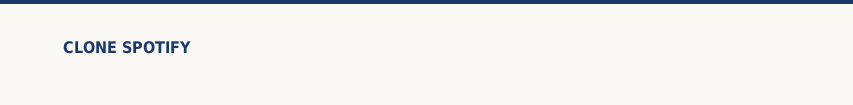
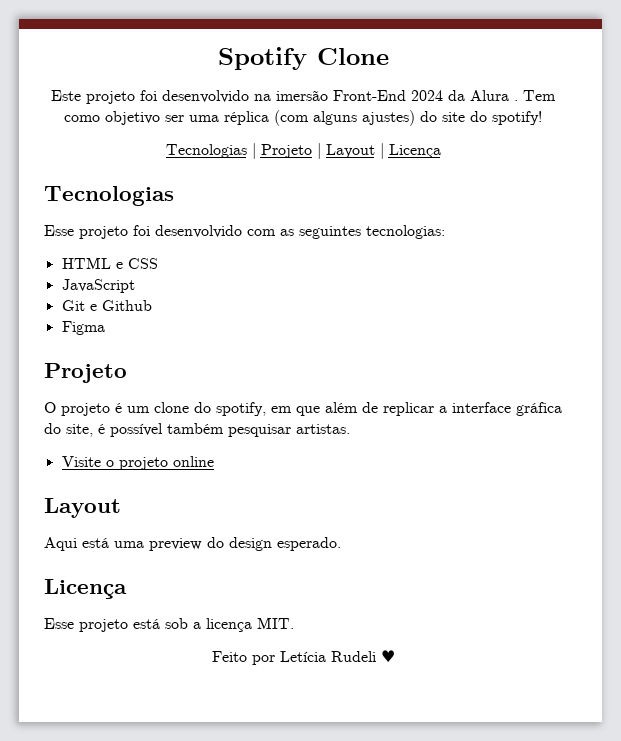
- CLONE SPOTIFY
+ Spotify Clone
+ Este projeto foi desenvolvido na imersão Front-End 2024 da Alura . Tem como objetivo ser uma réplica (com alguns ajustes) do site do spotify!
+ Tecnologias | Projeto | Layout | Licença
+ Tecnologias
+ Esse projeto foi desenvolvido com as seguintes tecnologias:
+ HTML e CSS
+ JavaScript
+ Git e Github
+ Figma
+ Projeto
+ O projeto é um clone do spotify, em que além de replicar a interface gráfica do site, é possível também pesquisar artistas.
+ Visite o projeto online
+ Layout
+ Aqui está uma preview do design esperado.
+ Licença
+ Esse projeto está sob a licença MIT.
+ Feito por Letícia Rudeli ♥

